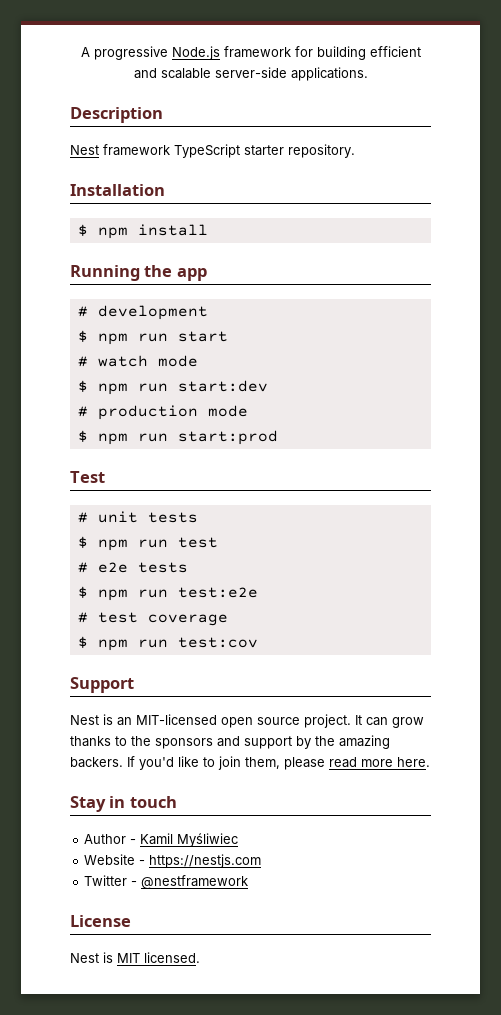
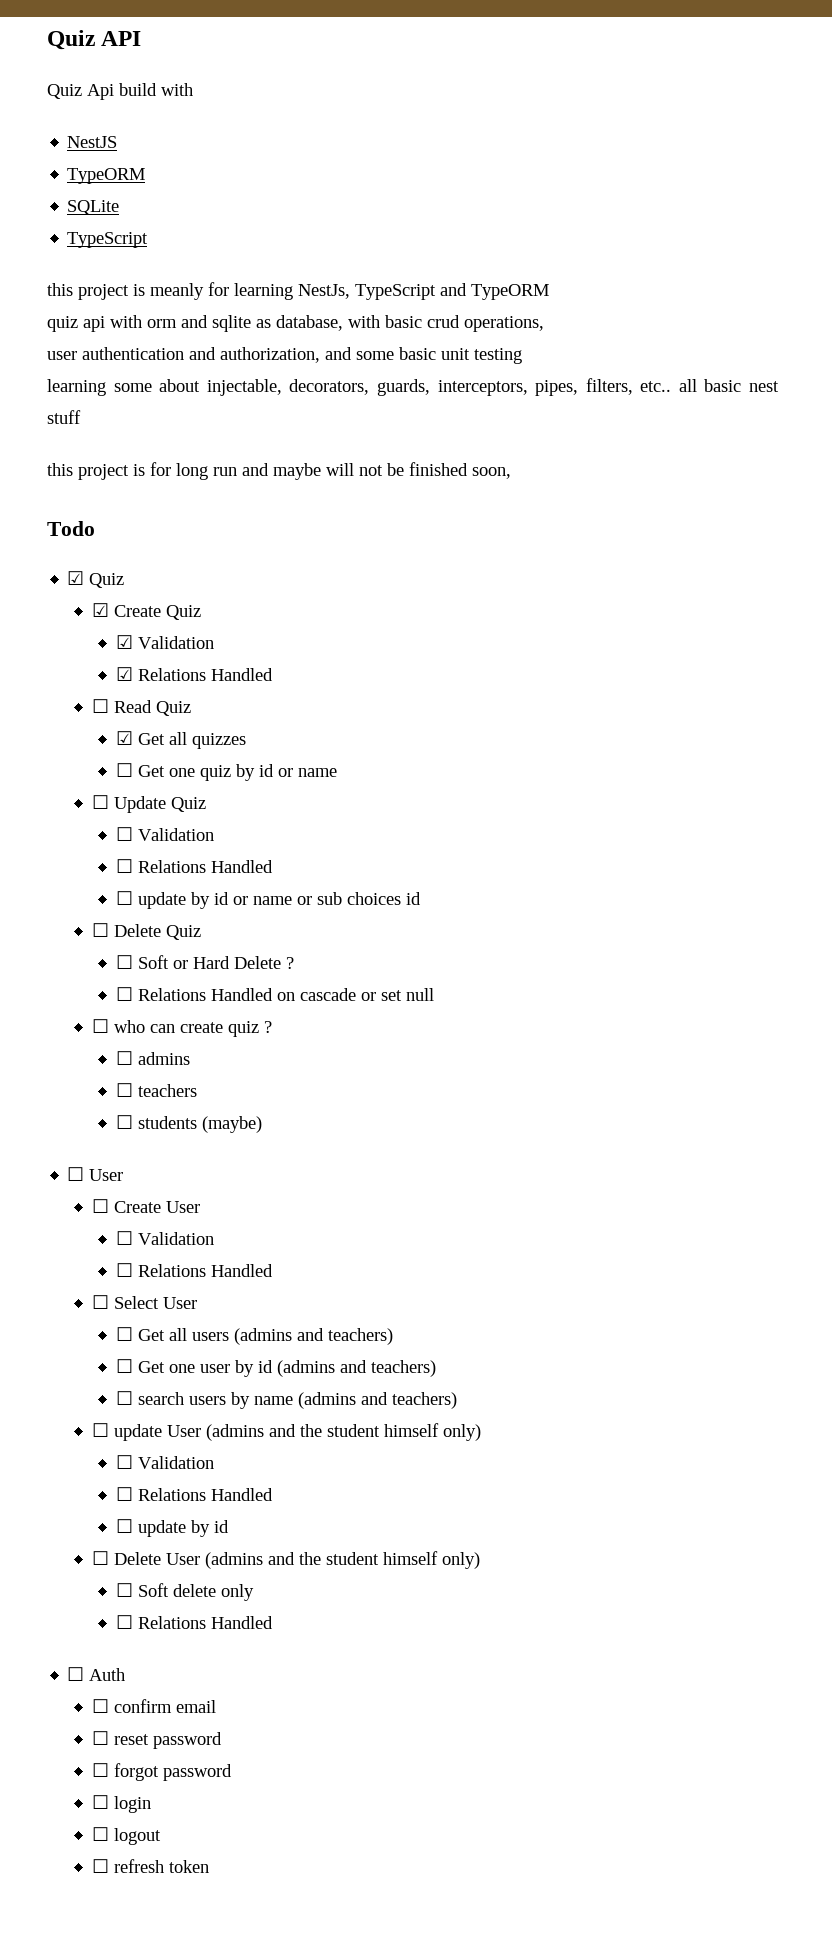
- A progressive Node.js framework for building efficient and scalable server-side applications.
- Description
- Nest framework TypeScript starter repository.
- Installation
- $ npm install
- Running the app
- # development
- $ npm run start
- # watch mode
- $ npm run start:dev
- # production mode
- $ npm run start:prod
- Test
- # unit tests
- $ npm run test
- # e2e tests
- $ npm run test:e2e
- # test coverage
- $ npm run test:cov
- Support
- Nest is an MIT-licensed open source project. It can grow thanks to the sponsors and support by the amazing backers. If you'd like to join them, please read more here.
- Stay in touch
- Author - Kamil Myśliwiec
- Website - https://nestjs.com
- Twitter - @nestframework
- License
- Nest is MIT licensed.
+ Quiz API
+ Quiz Api build with
+ NestJS
+ TypeORM
+ SQLite
+ TypeScript
+ this project is meanly for learning NestJs, TypeScript and TypeORM
+ quiz api with orm and sqlite as database, with basic crud operations,
+ user authentication and authorization, and some basic unit testing
+ learning some about injectable, decorators, guards, interceptors, pipes, filters, etc.. all basic nest stuff
+ this project is for long run and maybe will not be finished soon,
+ Todo
+ ☑ Quiz
+ ☑ Create Quiz
+ ☑ Validation
+ ☑ Relations Handled
+ ☐ Read Quiz
+ ☑ Get all quizzes
+ ☐ Get one quiz by id or name
+ ☐ Update Quiz
+ ☐ Validation
+ ☐ Relations Handled
+ ☐ update by id or name or sub choices id
+ ☐ Delete Quiz
+ ☐ Soft or Hard Delete ?
+ ☐ Relations Handled on cascade or set null
+ ☐ who can create quiz ?
+ ☐ admins
+ ☐ teachers
+ ☐ students (maybe)
+ ☐ User
+ ☐ Create User
+ ☐ Validation
+ ☐ Relations Handled
+ ☐ Select User
+ ☐ Get all users (admins and teachers)
+ ☐ Get one user by id (admins and teachers)
+ ☐ search users by name (admins and teachers)
+ ☐ update User (admins and the student himself only)
+ ☐ Validation
+ ☐ Relations Handled
+ ☐ update by id
+ ☐ Delete User (admins and the student himself only)
+ ☐ Soft delete only
+ ☐ Relations Handled
+ ☐ Auth
+ ☐ confirm email
+ ☐ reset password
+ ☐ forgot password
+ ☐ login
+ ☐ logout
+ ☐ refresh token

